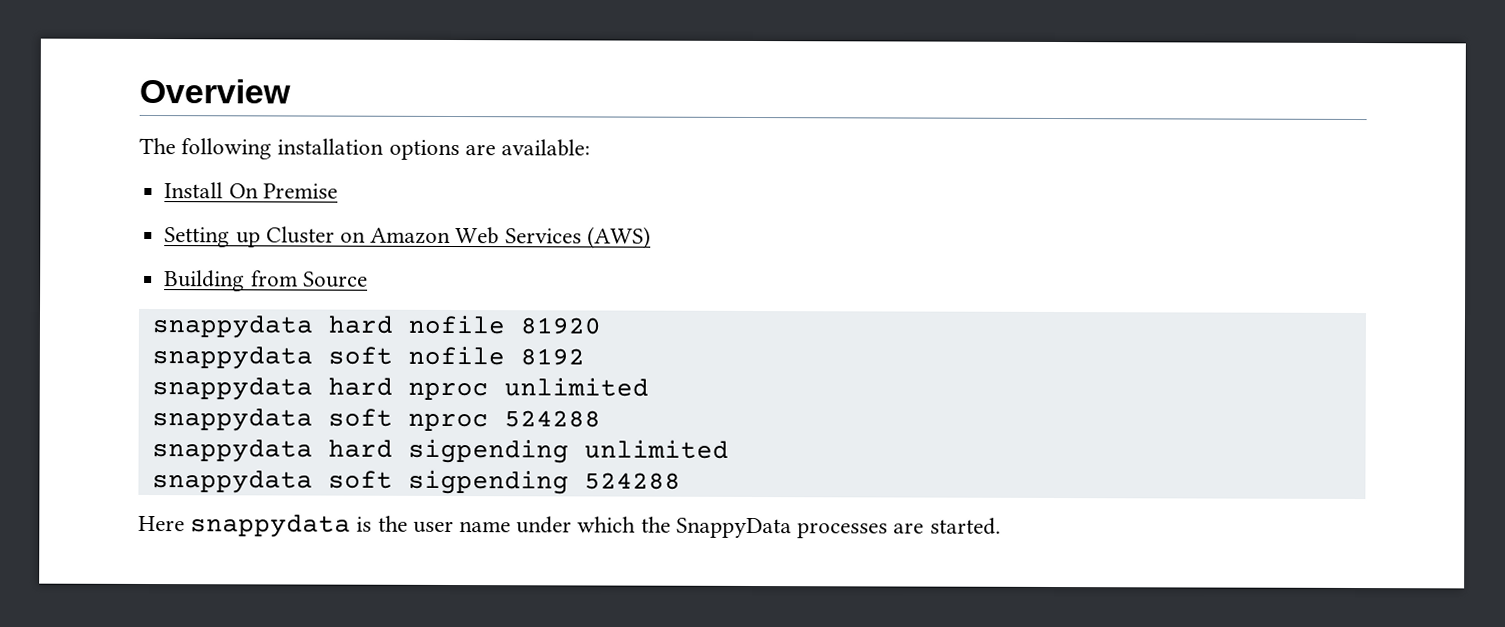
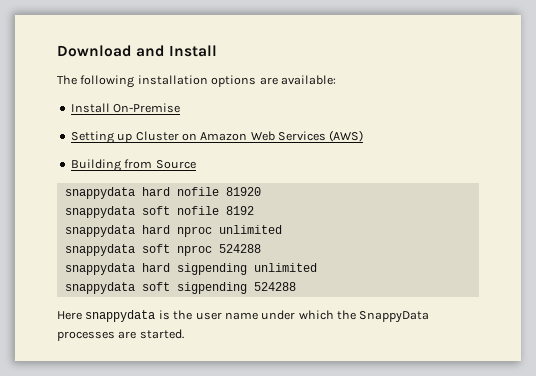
- Overview
+ Download and Install
- Install On Premise
+ Install On-Premise

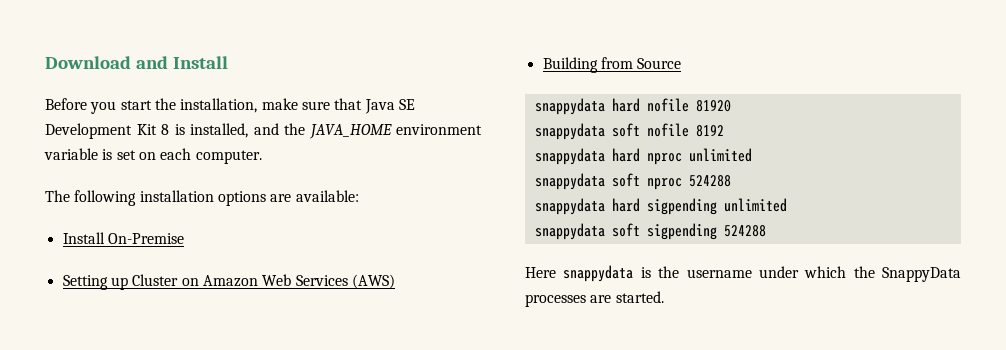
+ Before you start the installation, make sure that Java SE Development Kit 8 is installed, and the JAVA_HOME environment variable is set on each computer.
- Here snappydata is the user name under which the SnappyData processes are started.
+ Here snappydata is the username under which the SnappyData processes are started.

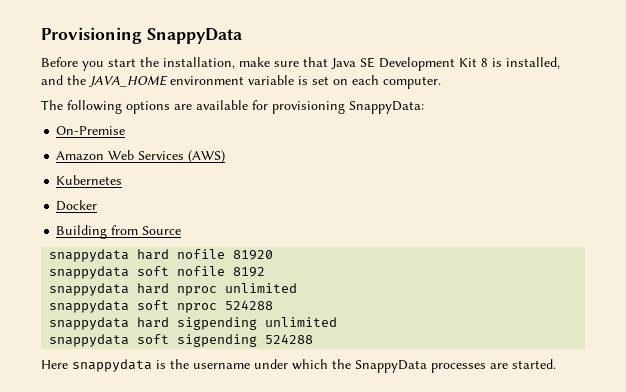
- Download and Install
+ Provisioning SnappyData
- The following installation options are available:
- Install On-Premise
- Setting up Cluster on Amazon Web Services (AWS)
+ The following options are available for provisioning SnappyData:
+ On-Premise
+ Amazon Web Services (AWS)
+ Kubernetes
+ Docker

